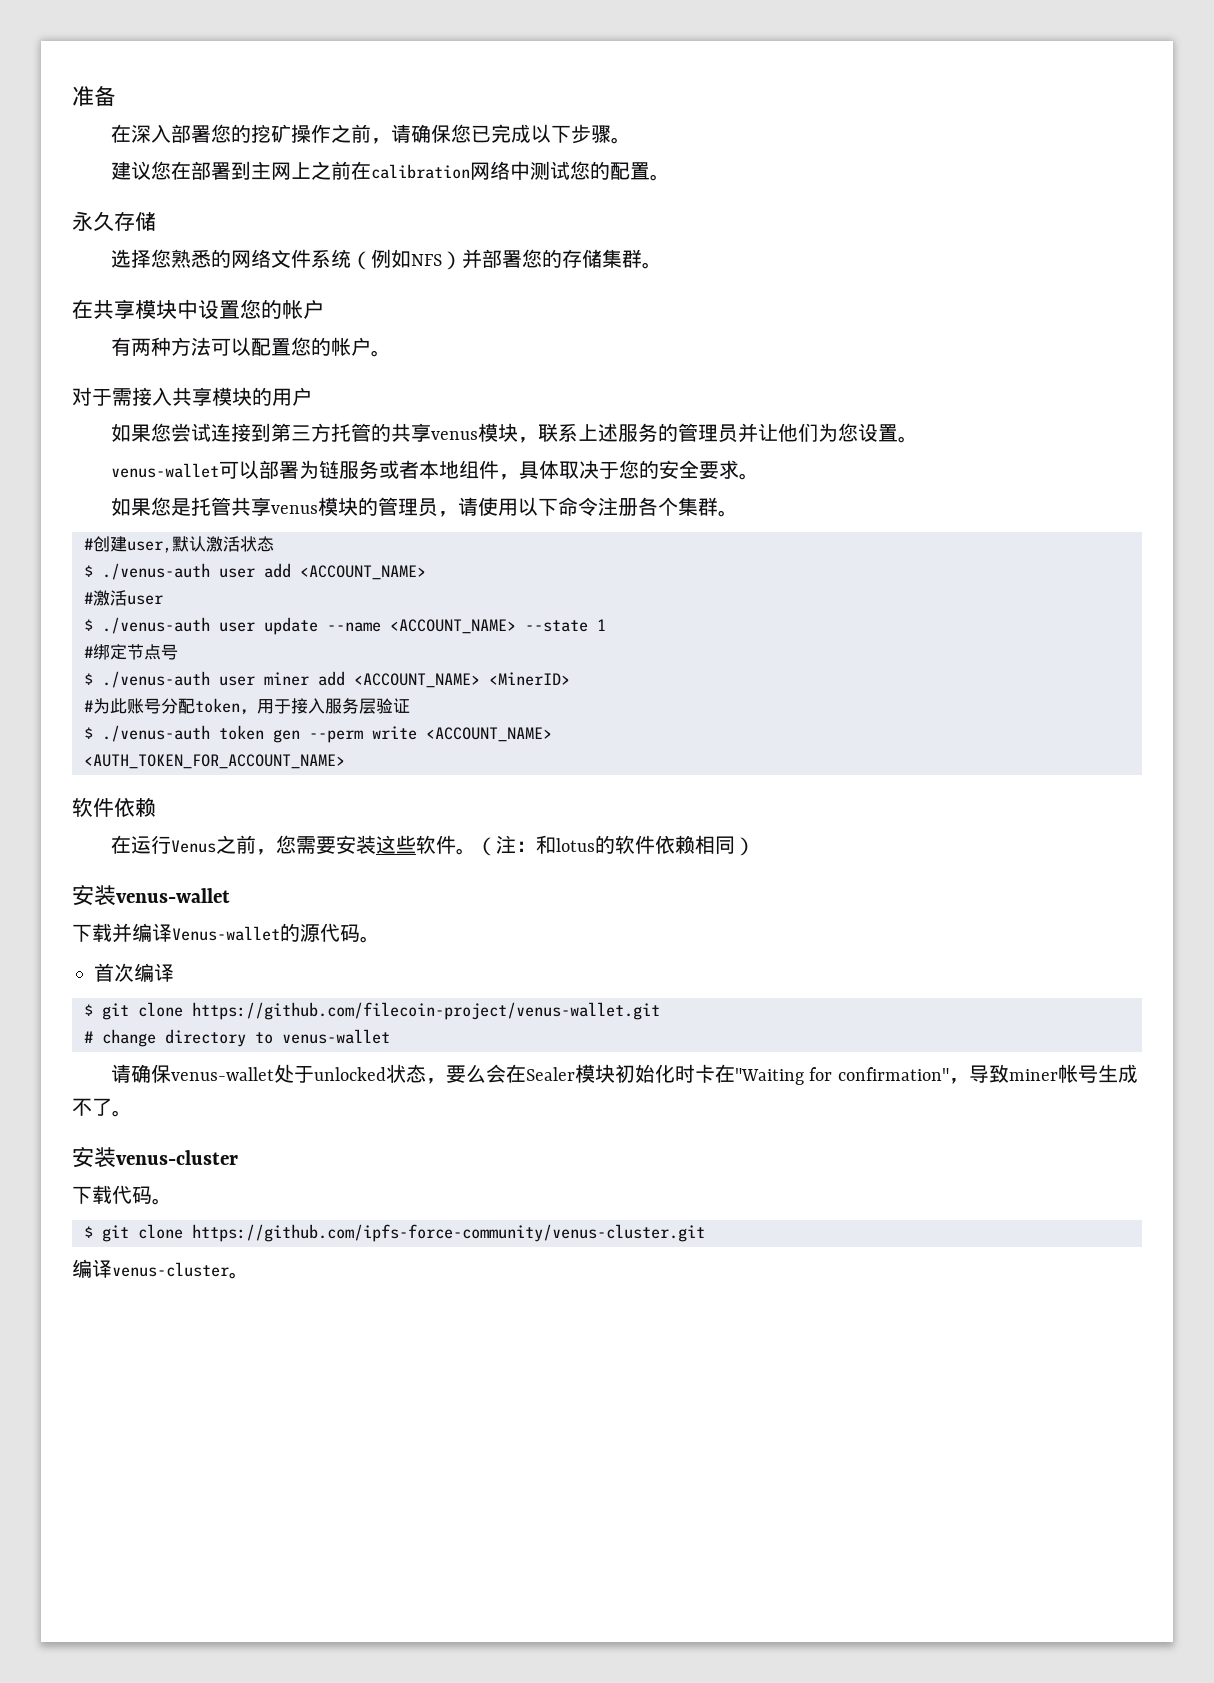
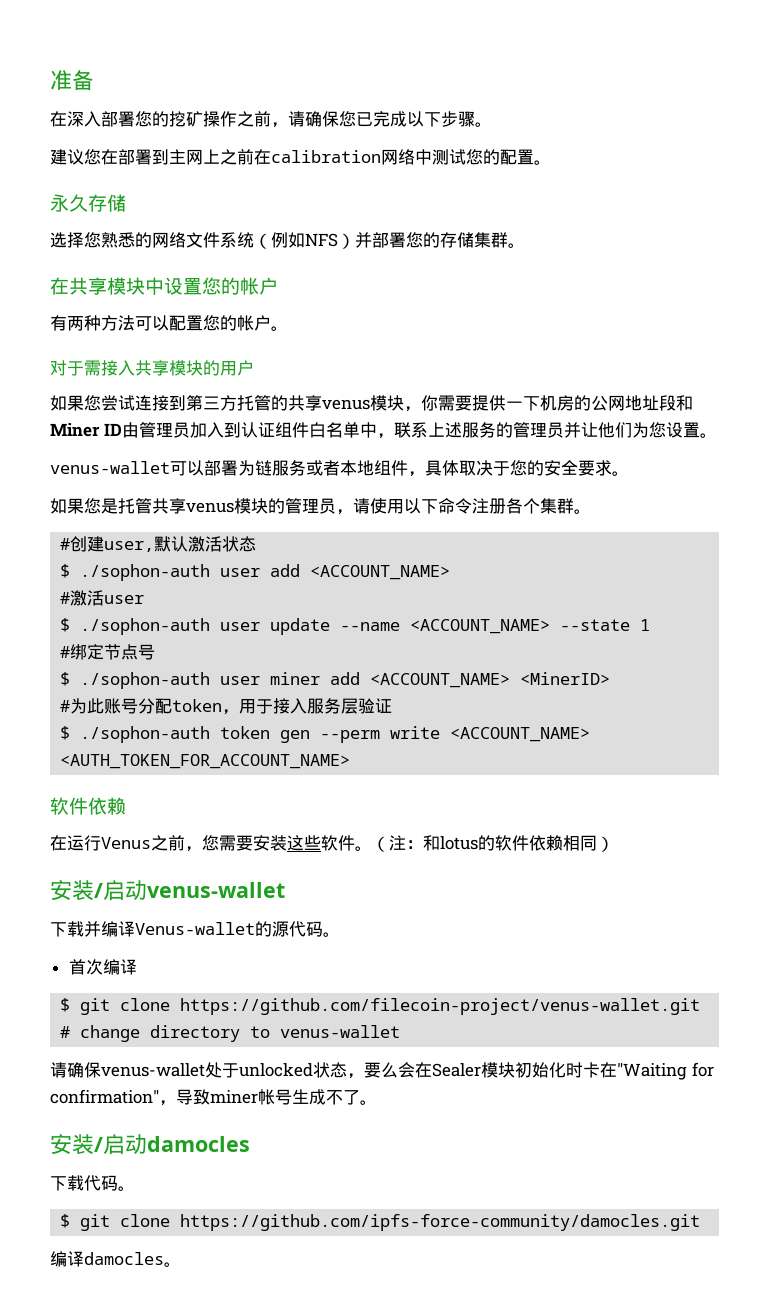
- 如果您尝试连接到第三方托管的共享venus模块，联系上述服务的管理员并让他们为您设置。
+ 如果您尝试连接到第三方托管的共享venus模块，你需要提供一下机房的公网地址段和Miner ID由管理员加入到认证组件白名单中，联系上述服务的管理员并让他们为您设置。
- $ ./venus-auth user add <ACCOUNT_NAME>
+ $ ./sophon-auth user add <ACCOUNT_NAME>
- $ ./venus-auth user update --name <ACCOUNT_NAME> --state 1
+ $ ./sophon-auth user update --name <ACCOUNT_NAME> --state 1
- $ ./venus-auth user miner add <ACCOUNT_NAME> <MinerID>
+ $ ./sophon-auth user miner add <ACCOUNT_NAME> <MinerID>
- $ ./venus-auth token gen --perm write <ACCOUNT_NAME>
+ $ ./sophon-auth token gen --perm write <ACCOUNT_NAME>
- 安装venus-wallet
+ 安装/启动venus-wallet
- 安装venus-cluster
+ 安装/启动damocles
- $ git clone https://github.com/ipfs-force-community/venus-cluster.git
- 编译venus-cluster。
+ $ git clone https://github.com/ipfs-force-community/damocles.git
+ 编译damocles。

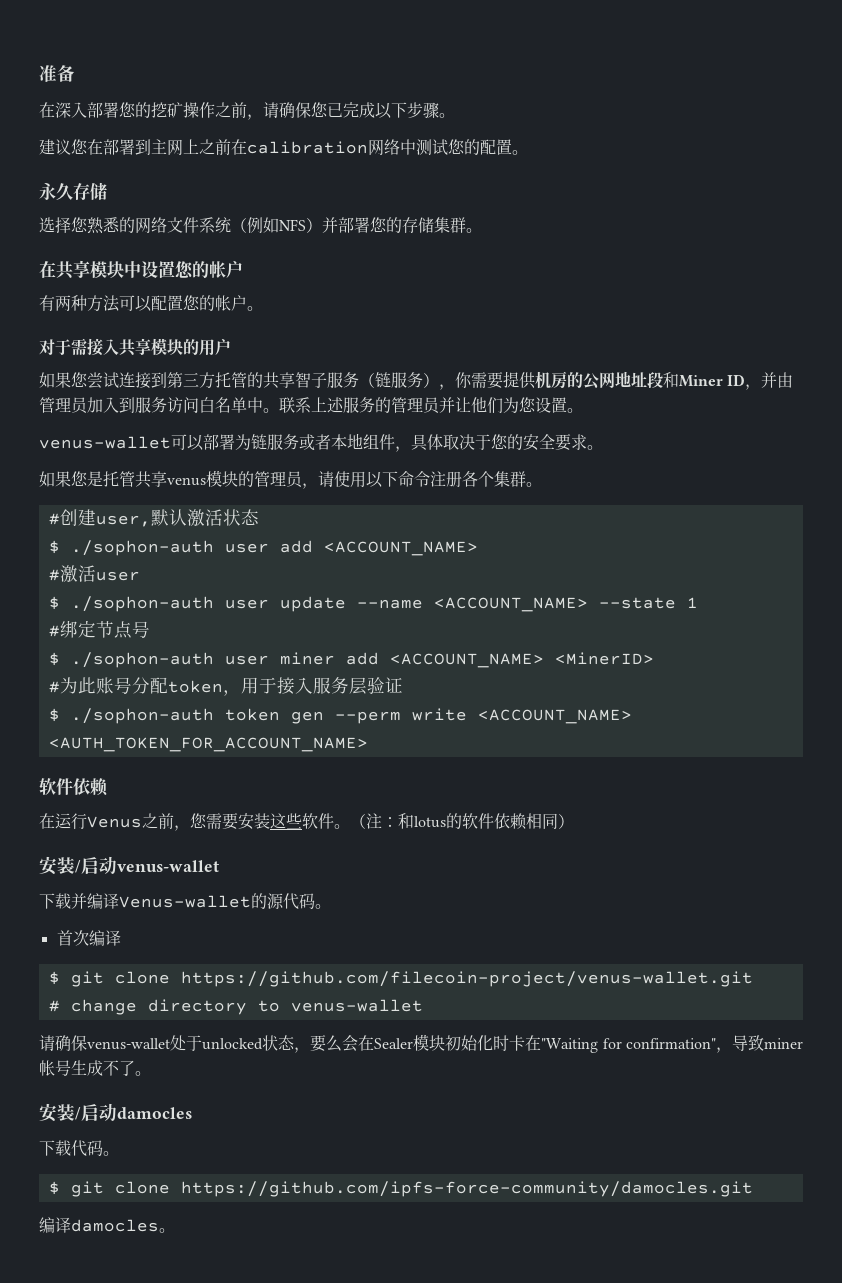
- 如果您尝试连接到第三方托管的共享venus模块，你需要提供一下机房的公网地址段和Miner ID由管理员加入到认证组件白名单中，联系上述服务的管理员并让他们为您设置。
+ 如果您尝试连接到第三方托管的共享智子服务（链服务），你需要提供机房的公网地址段和Miner ID，并由管理员加入到服务访问白名单中。联系上述服务的管理员并让他们为您设置。

